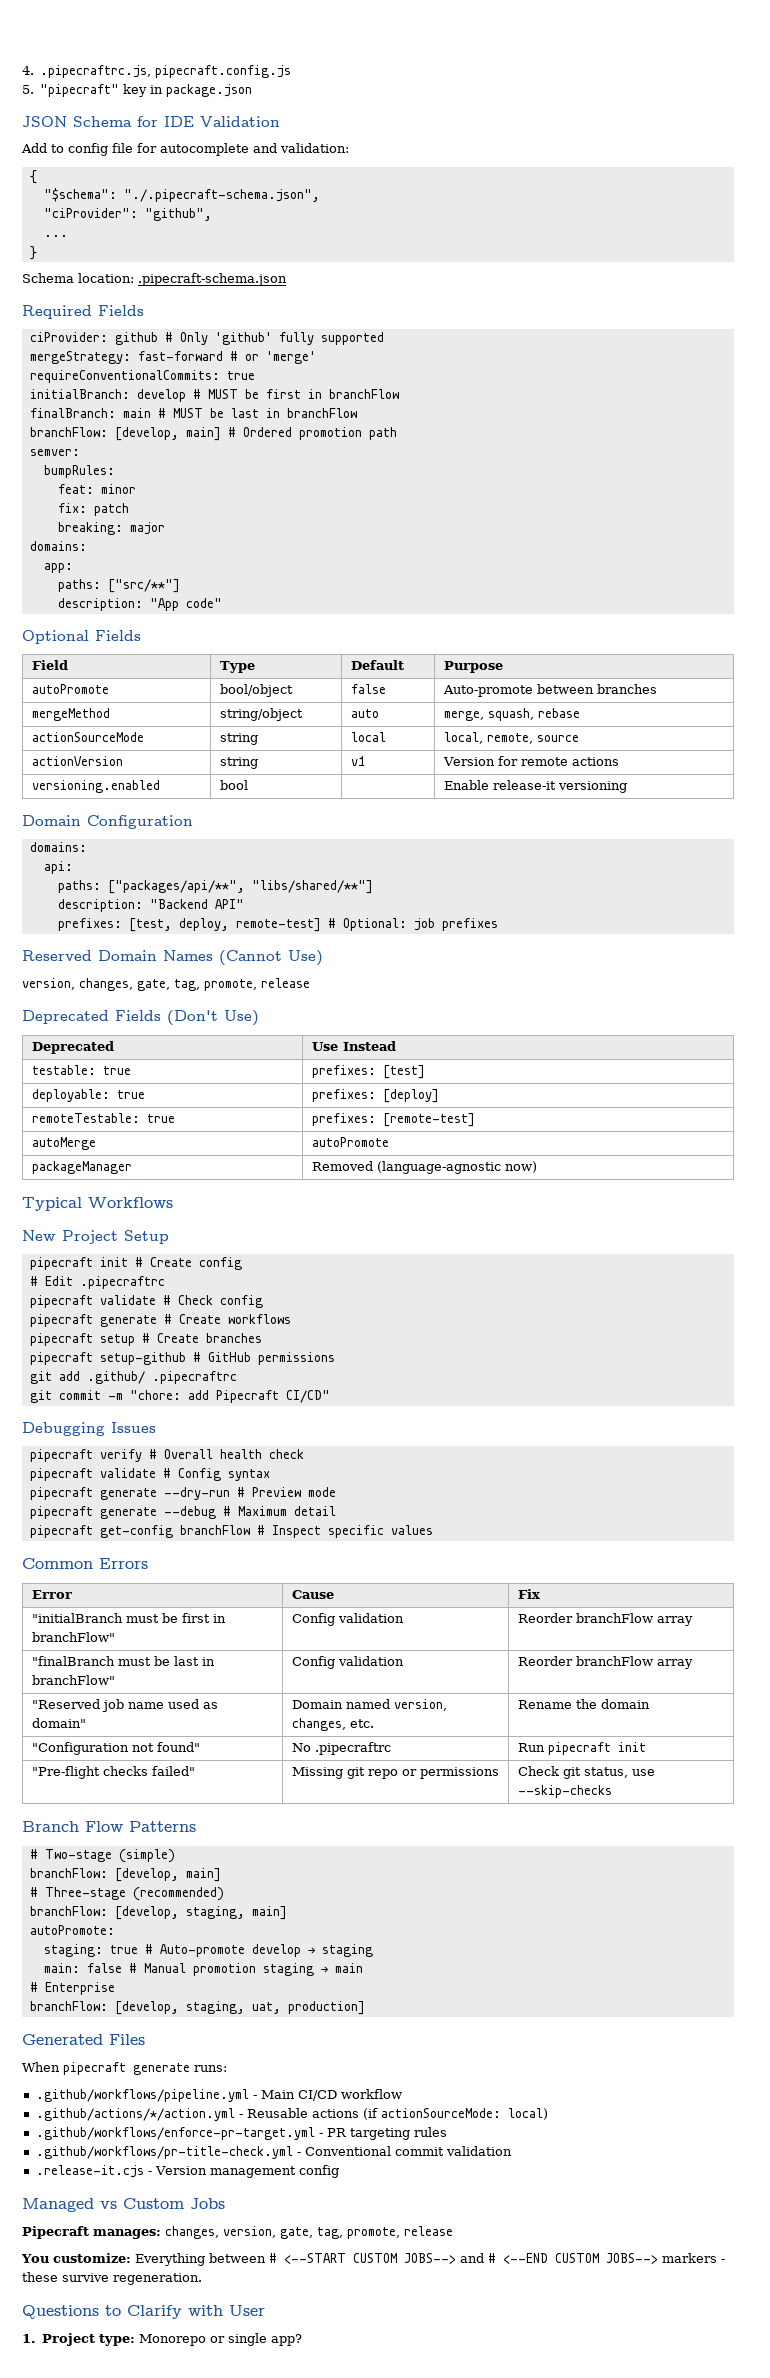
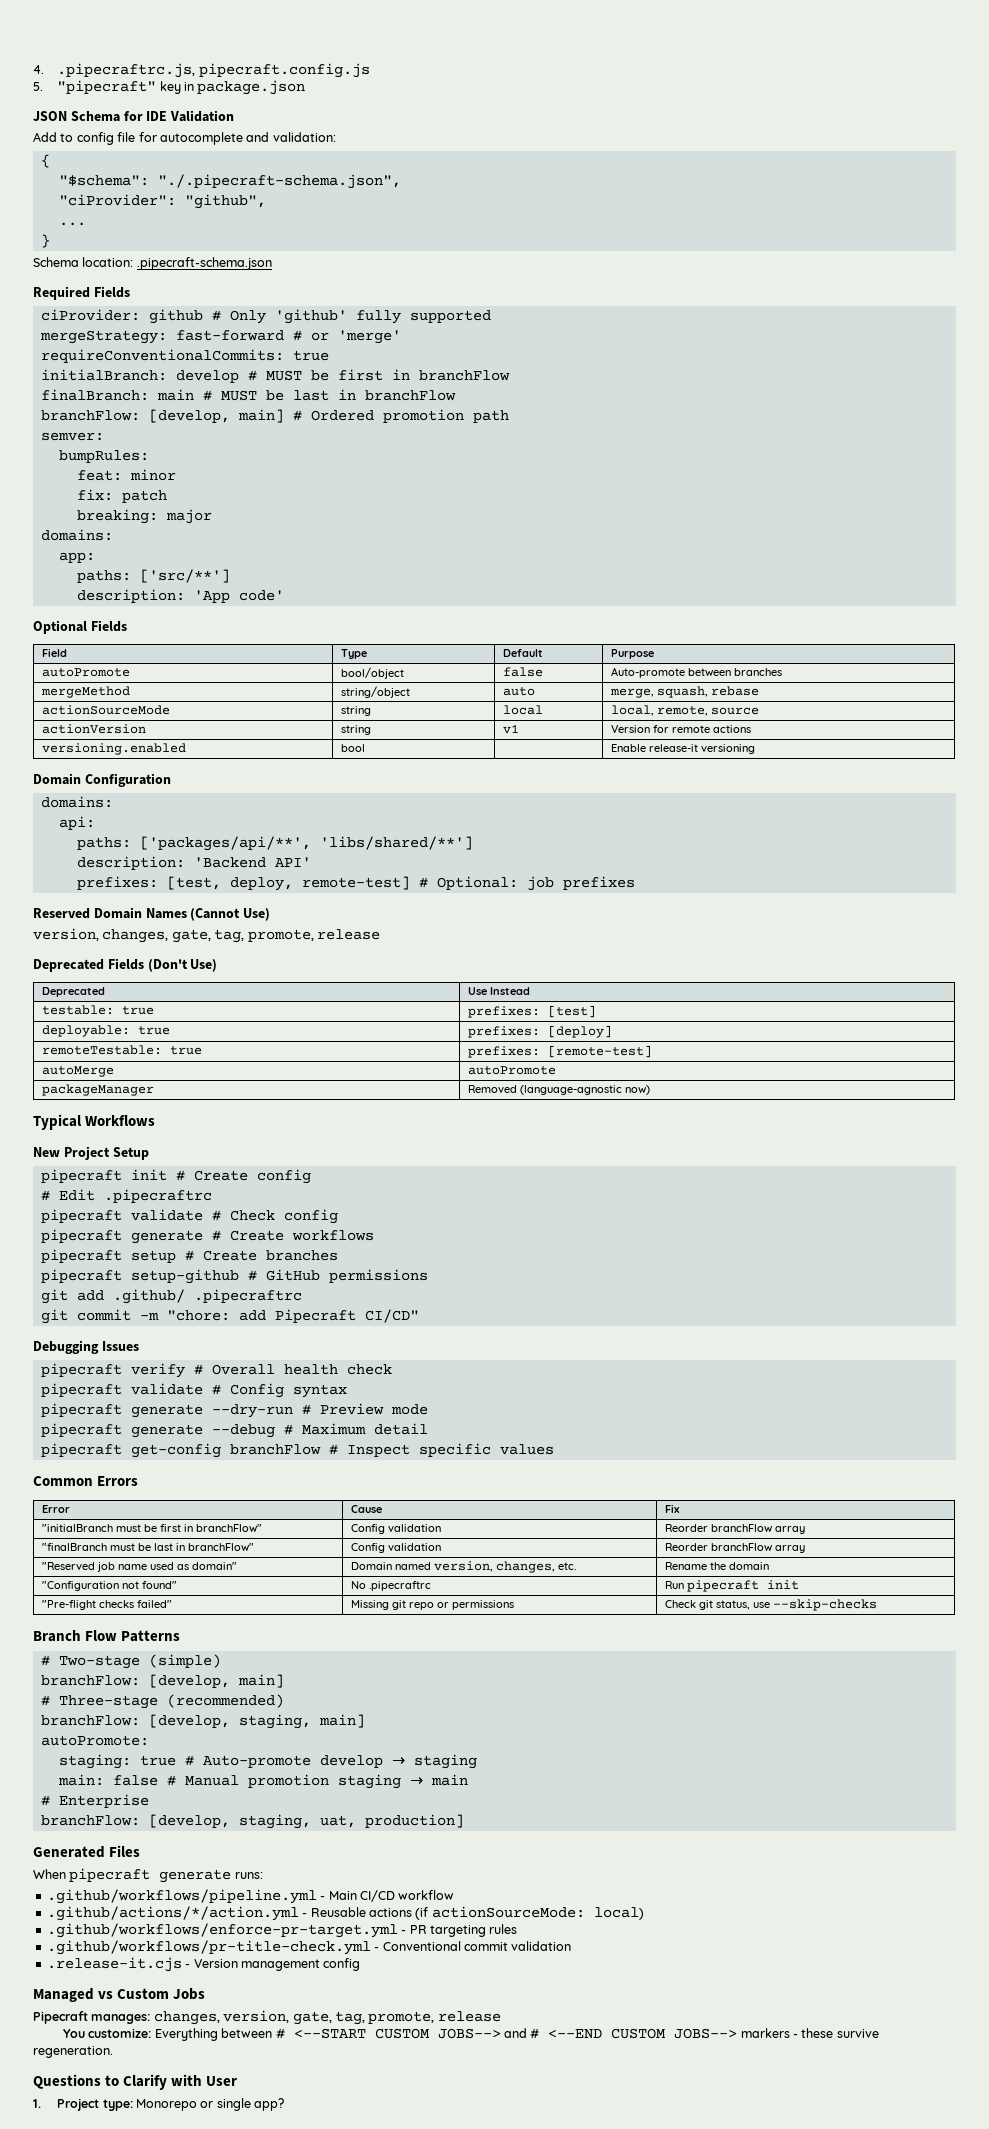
- paths: ["src/**"]
- description: "App code"
+ paths: ['src/**']
+ description: 'App code'
- paths: ["packages/api/**", "libs/shared/**"]
- description: "Backend API"
+ paths: ['packages/api/**', 'libs/shared/**']
+ description: 'Backend API'

